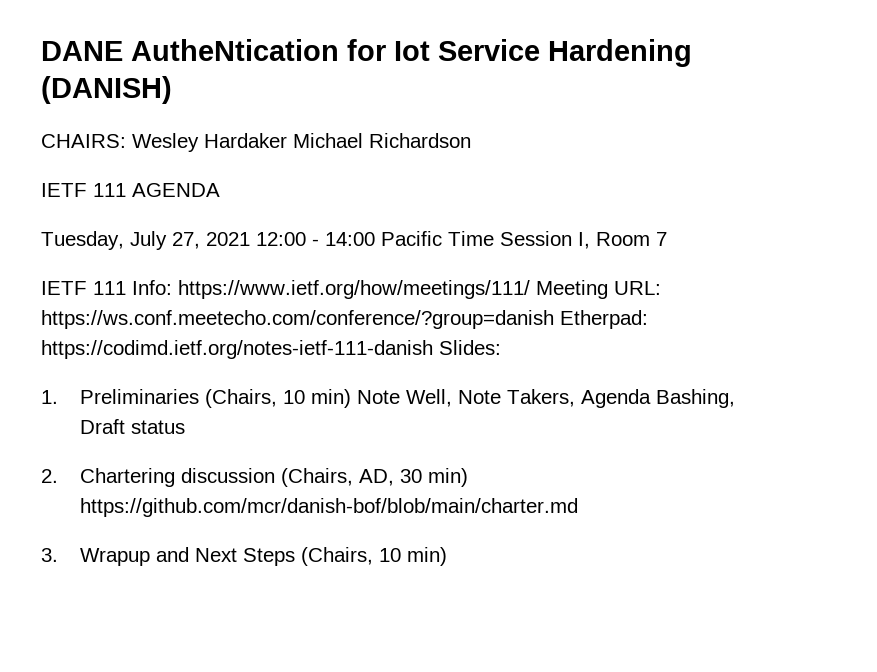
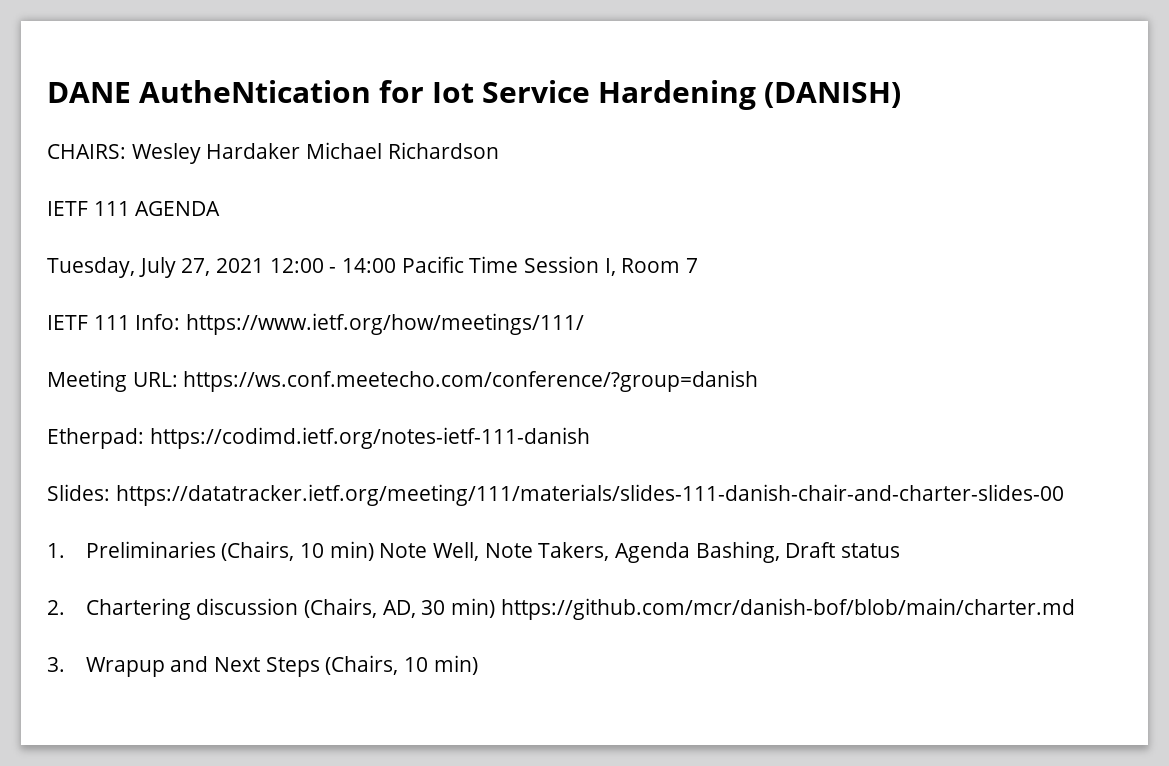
- IETF 111 Info: https://www.ietf.org/how/meetings/111/ Meeting URL: https://ws.conf.meetecho.com/conference/?group=danish Etherpad: https://codimd.ietf.org/notes-ietf-111-danish Slides:
+ IETF 111 Info: https://www.ietf.org/how/meetings/111/
+ Meeting URL: https://ws.conf.meetecho.com/conference/?group=danish
+ Etherpad: https://codimd.ietf.org/notes-ietf-111-danish
+ Slides: https://datatracker.ietf.org/meeting/111/materials/slides-111-danish-chair-and-charter-slides-00

